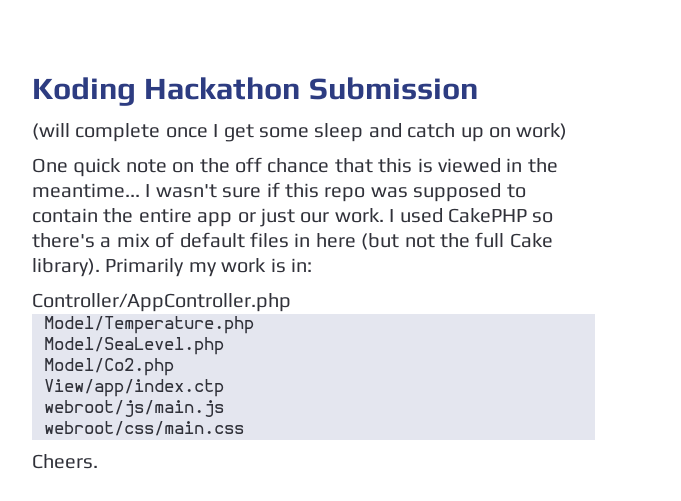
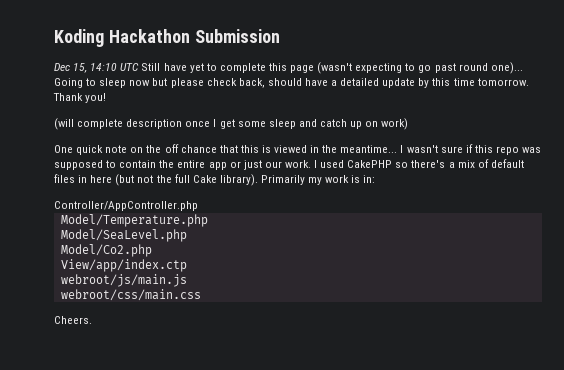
+ Dec 15, 14:10 UTC Still have yet to complete this page (wasn't expecting to go past round one)... Going to sleep now but please check back, should have a detailed update by this time tomorrow. Thank you!
- (will complete once I get some sleep and catch up on work)
+ (will complete description once I get some sleep and catch up on work)

